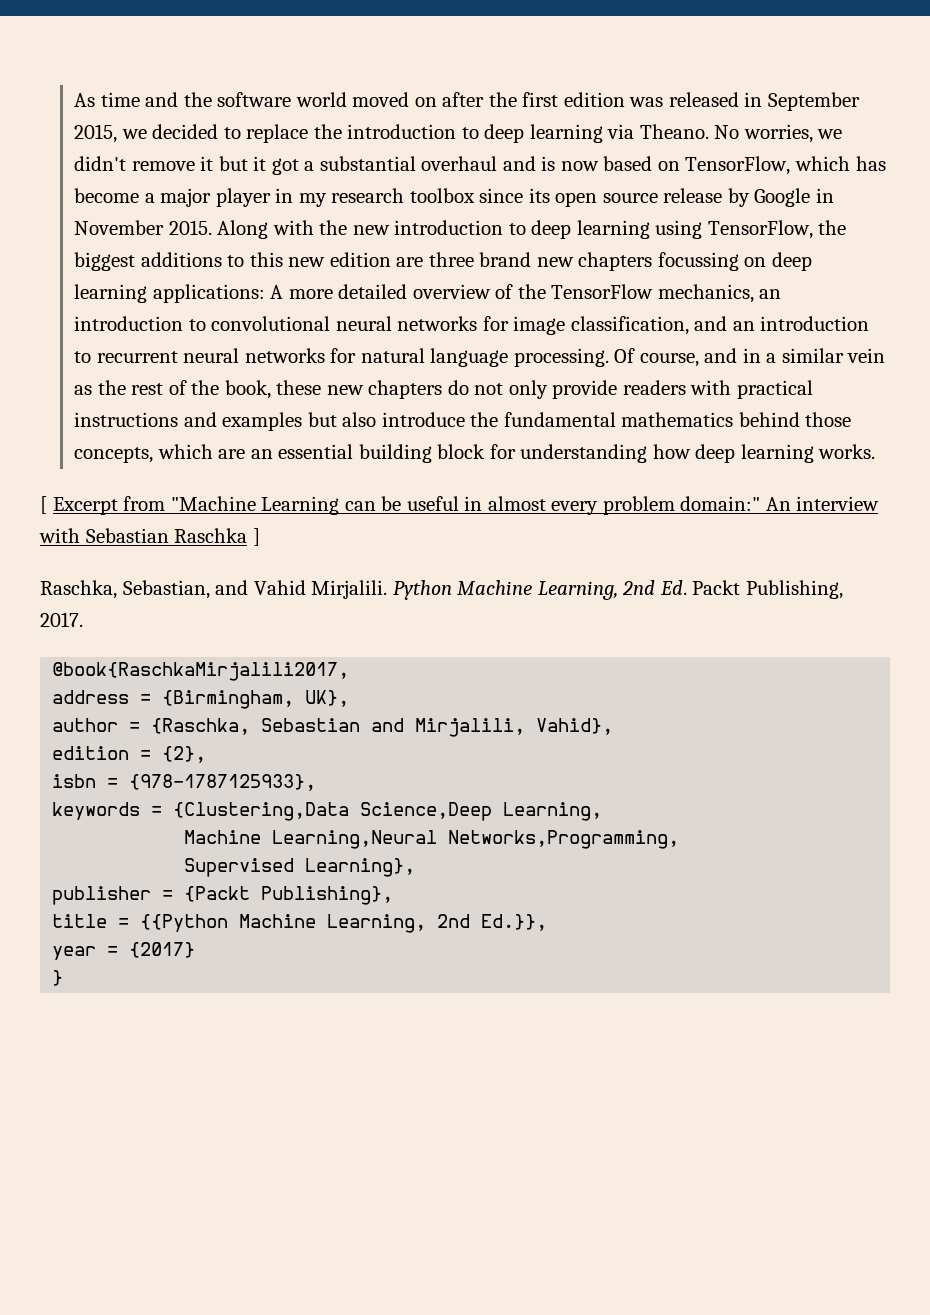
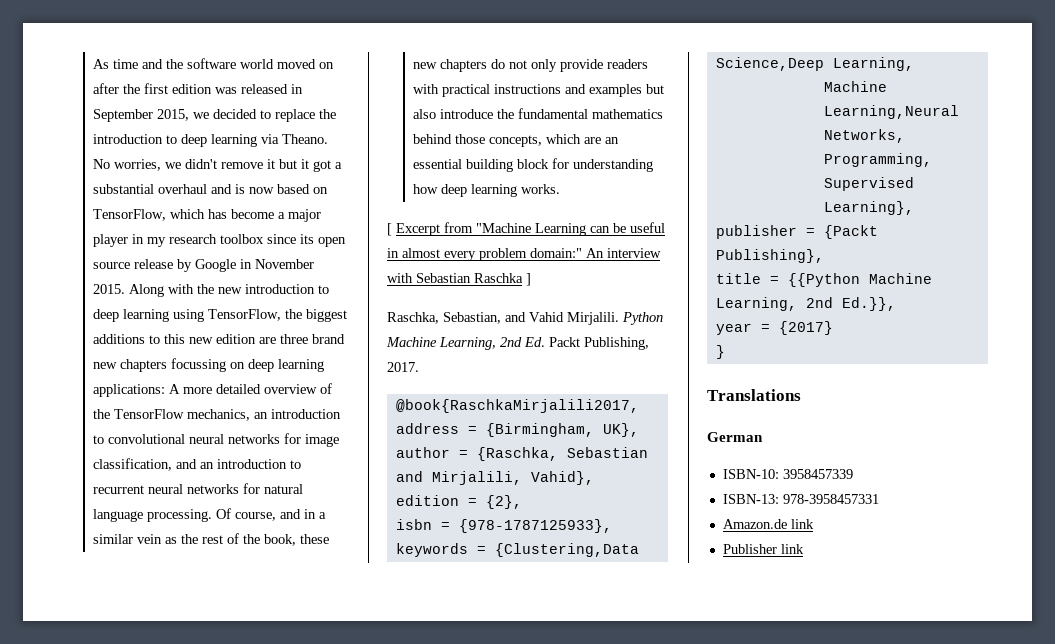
+ Translations
+ German
+ ISBN-10: 3958457339
+ ISBN-13: 978-3958457331
+ Amazon.de link
+ Publisher link

